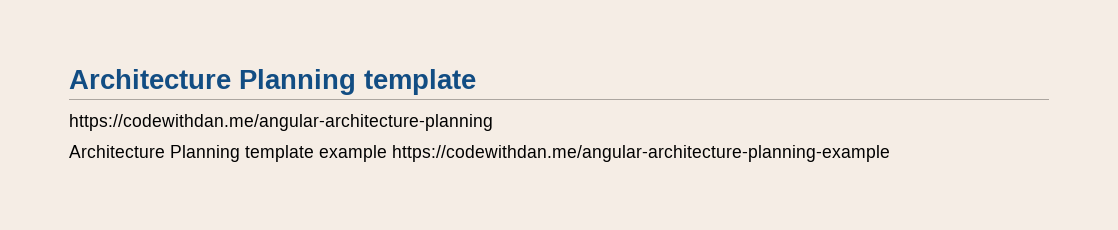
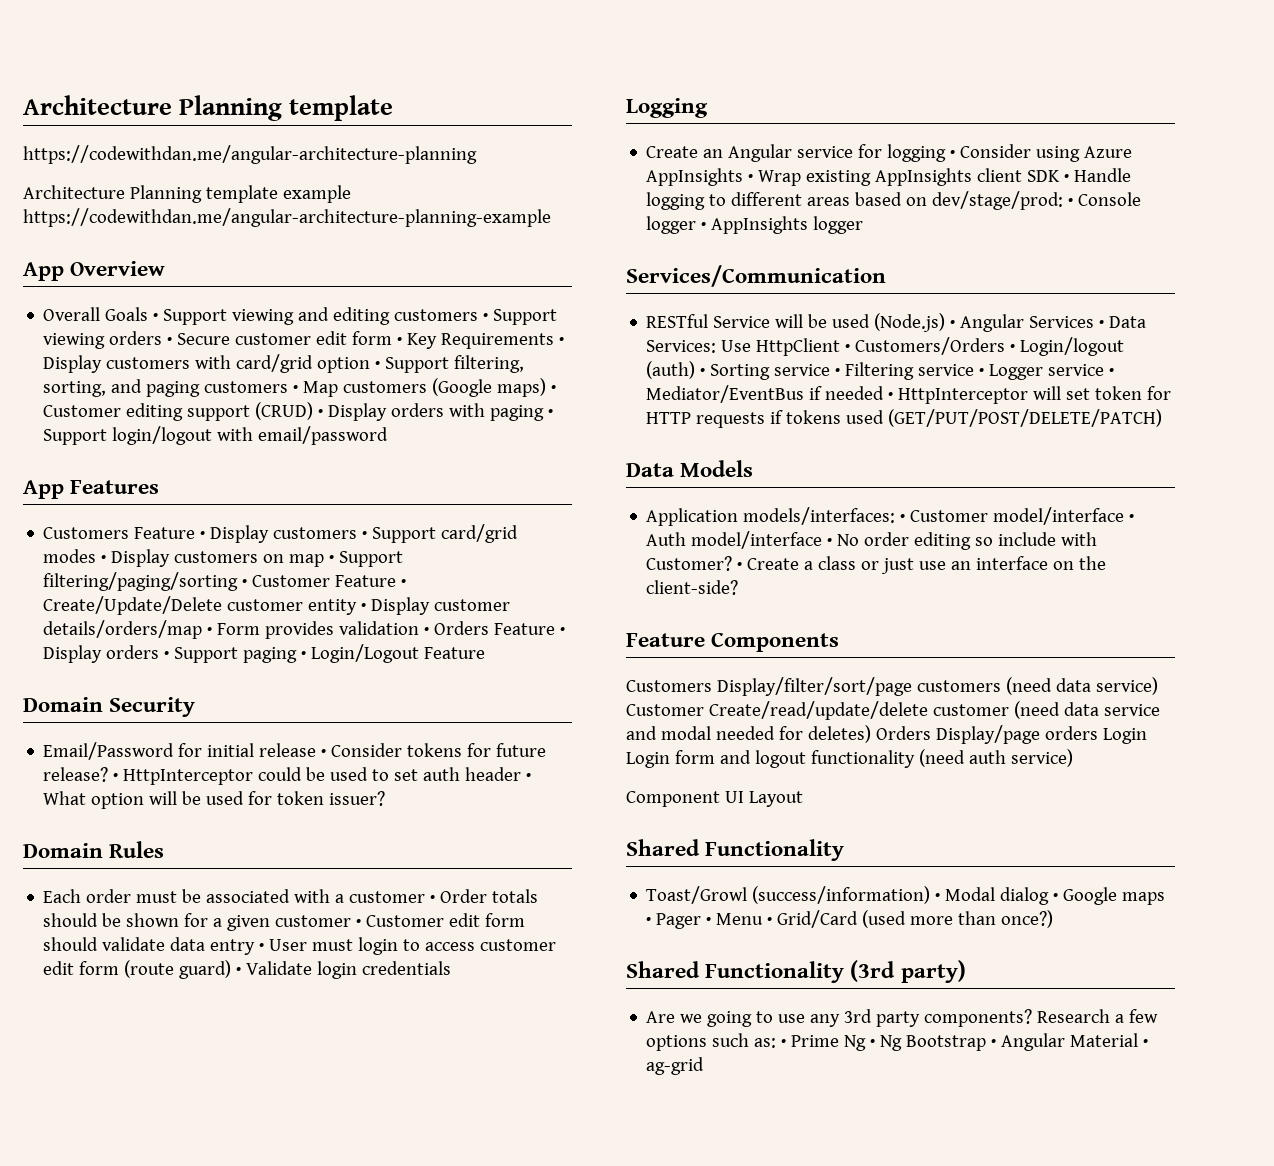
+ App Overview
+ Overall Goals • Support viewing and editing customers • Support viewing orders • Secure customer edit form • Key Requirements • Display customers with card/grid option • Support filtering, sorting, and paging customers • Map customers (Google maps) • Customer editing support (CRUD) • Display orders with paging • Support login/logout with email/password
+ App Features
+ Customers Feature • Display customers • Support card/grid modes • Display customers on map • Support filtering/paging/sorting • Customer Feature • Create/Update/Delete customer entity • Display customer details/orders/map • Form provides validation • Orders Feature • Display orders • Support paging • Login/Logout Feature
+ Domain Security
+ Email/Password for initial release • Consider tokens for future release? • HttpInterceptor could be used to set auth header • What option will be used for token issuer?
+ Domain Rules
+ Each order must be associated with a customer • Order totals should be shown for a given customer • Customer edit form should validate data entry • User must login to access customer edit form (route guard) • Validate login credentials
+ Logging
+ Create an Angular service for logging • Consider using Azure AppInsights • Wrap existing AppInsights client SDK • Handle logging to different areas based on dev/stage/prod: • Console logger • AppInsights logger
+ Services/Communication
+ RESTful Service will be used (Node.js) • Angular Services • Data Services: Use HttpClient • Customers/Orders • Login/logout (auth) • Sorting service • Filtering service • Logger service • Mediator/EventBus if needed • HttpInterceptor will set token for HTTP requests if tokens used (GET/PUT/POST/DELETE/PATCH)
+ Data Models
+ Application models/interfaces: • Customer model/interface • Auth model/interface • No order editing so include with Customer? • Create a class or just use an interface on the client-side?
+ Feature Components
+ Customers Display/filter/sort/page customers (need data service) Customer Create/read/update/delete customer (need data service and modal needed for deletes) Orders Display/page orders Login Login form and logout functionality (need auth service)
+ Component UI Layout
+ Shared Functionality
+ Toast/Growl (success/information) • Modal dialog • Google maps • Pager • Menu • Grid/Card (used more than once?)
+ Shared Functionality (3rd party)
+ Are we going to use any 3rd party components? Research a few options such as: • Prime Ng • Ng Bootstrap • Angular Material • ag-grid

